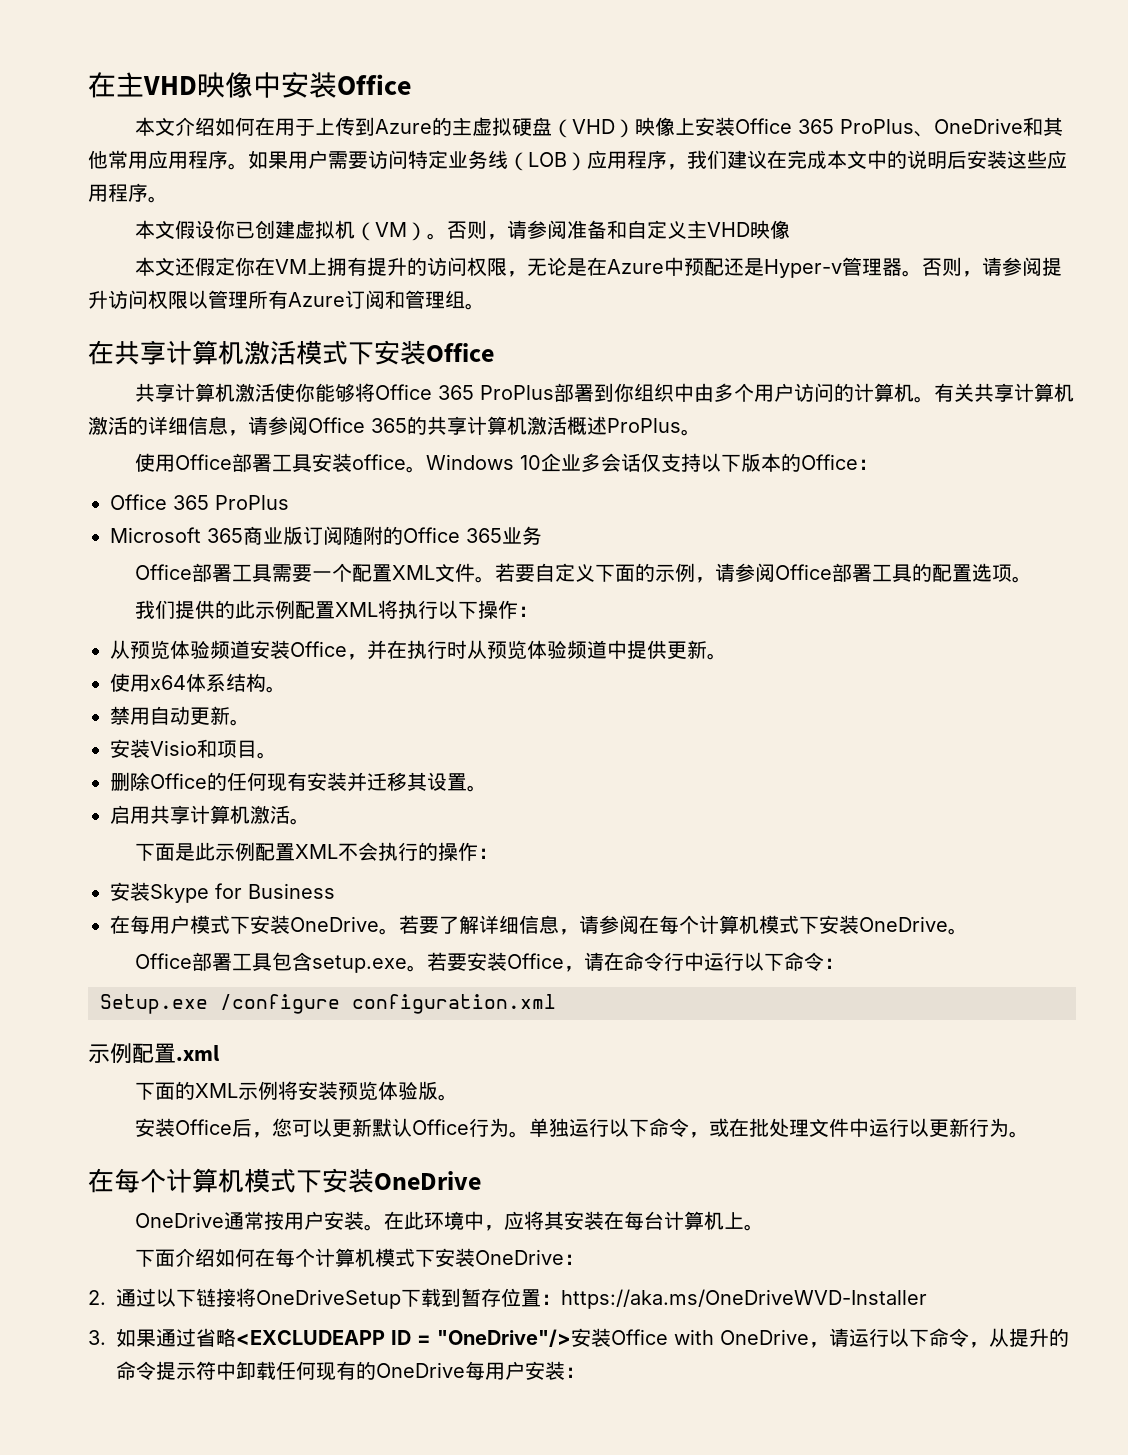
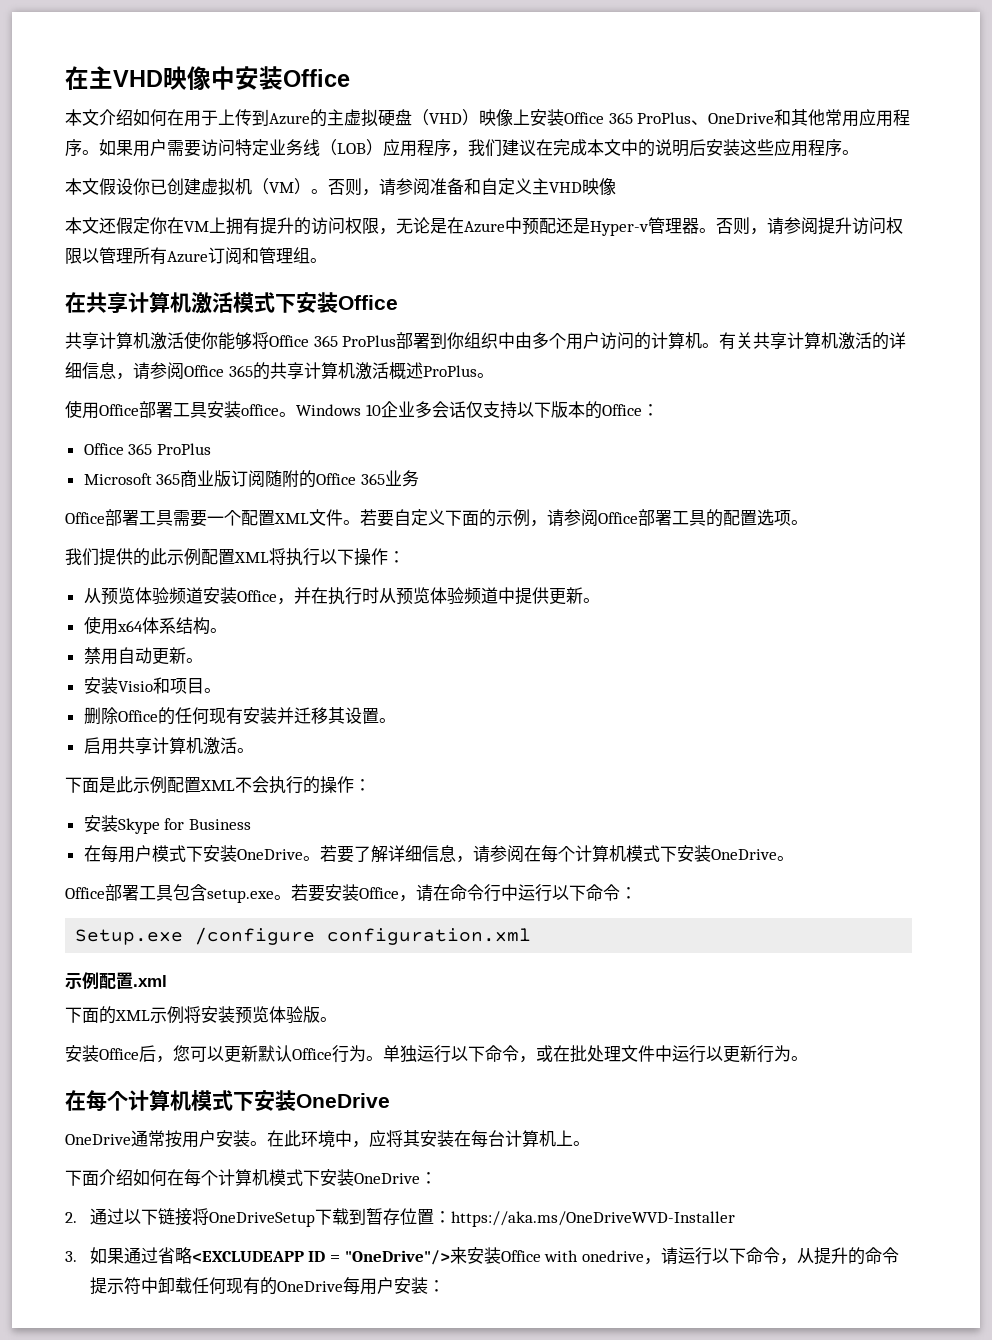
- 3.如果通过省略<EXCLUDEAPP ID = "OneDrive"/>安装Office with OneDrive，请运行以下命令，从提升的命令提示符中卸载任何现有的OneDrive每用户安装：
+ 3.如果通过省略<EXCLUDEAPP ID = "OneDrive"/>来安装Office with onedrive，请运行以下命令，从提升的命令提示符中卸载任何现有的OneDrive每用户安装：

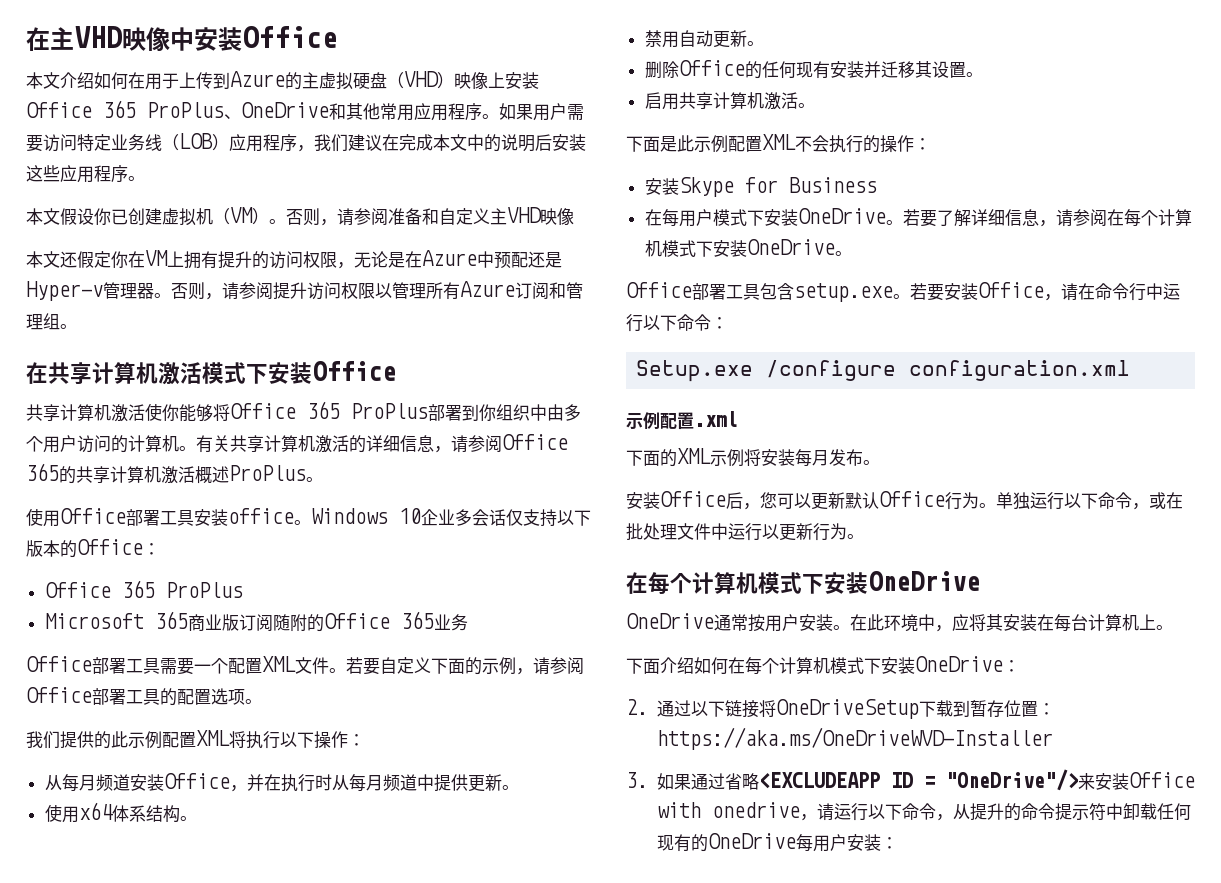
- 从预览体验频道安装Office，并在执行时从预览体验频道中提供更新。
+ 从每月频道安装Office，并在执行时从每月频道中提供更新。
- 安装Visio和项目。
- 下面的XML示例将安装预览体验版。
+ 下面的XML示例将安装每月发布。

